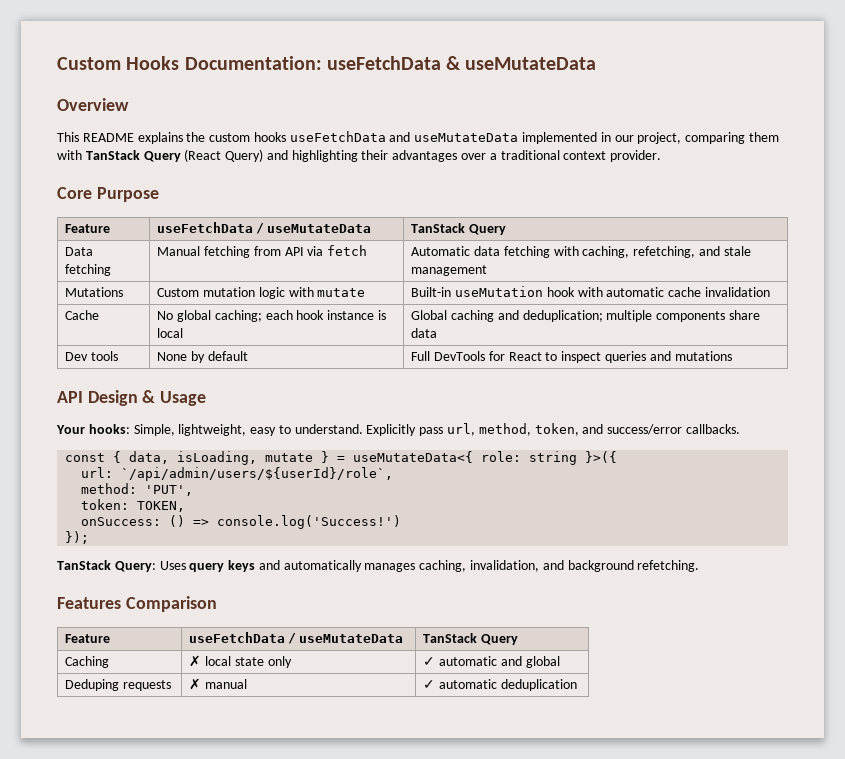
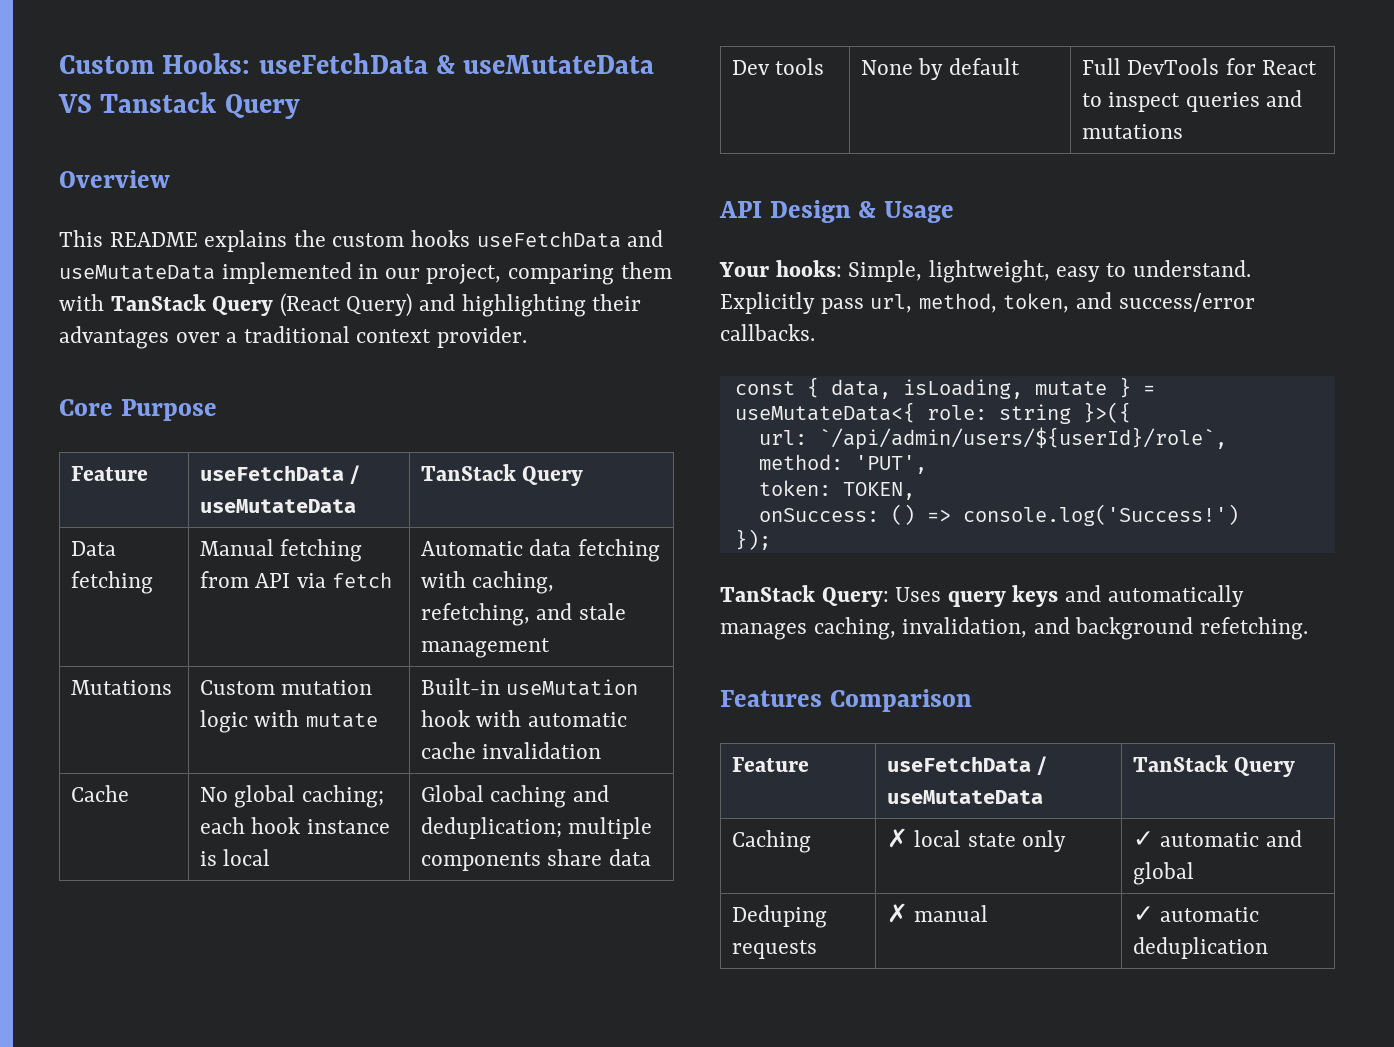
- Custom Hooks Documentation: useFetchData & useMutateData
+ Custom Hooks: useFetchData & useMutateData VS Tanstack Query

